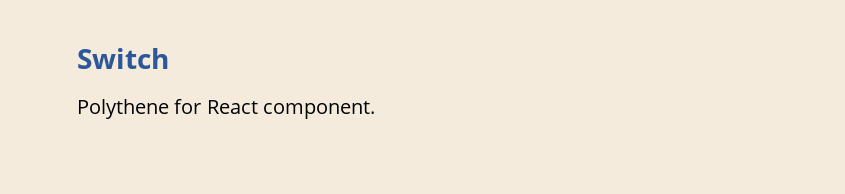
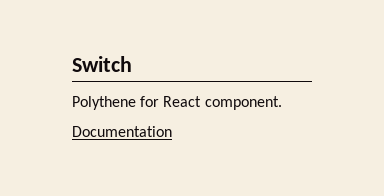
+ Documentation

